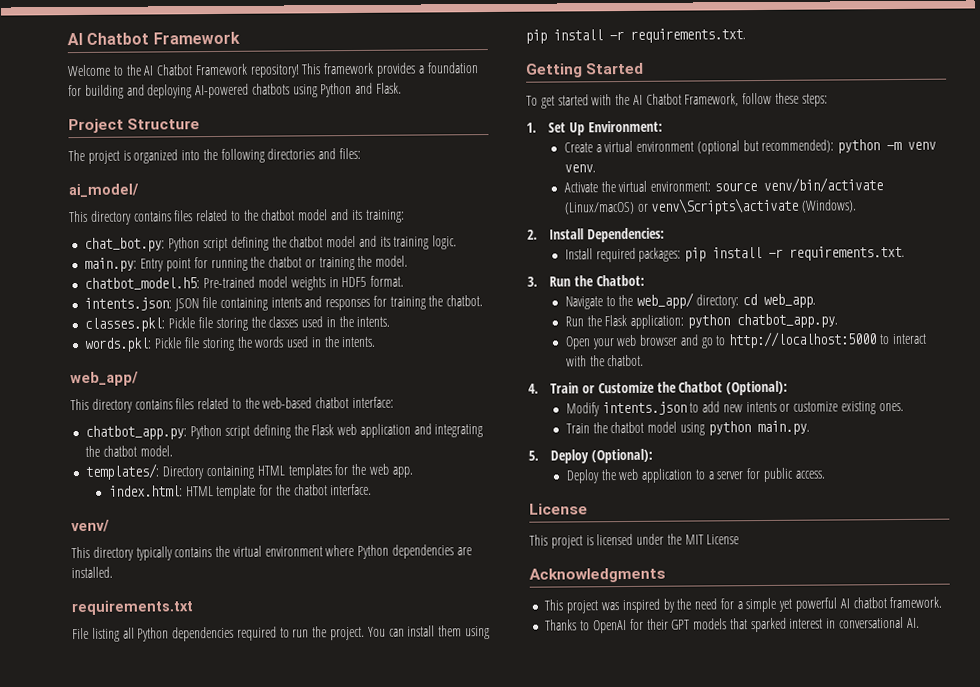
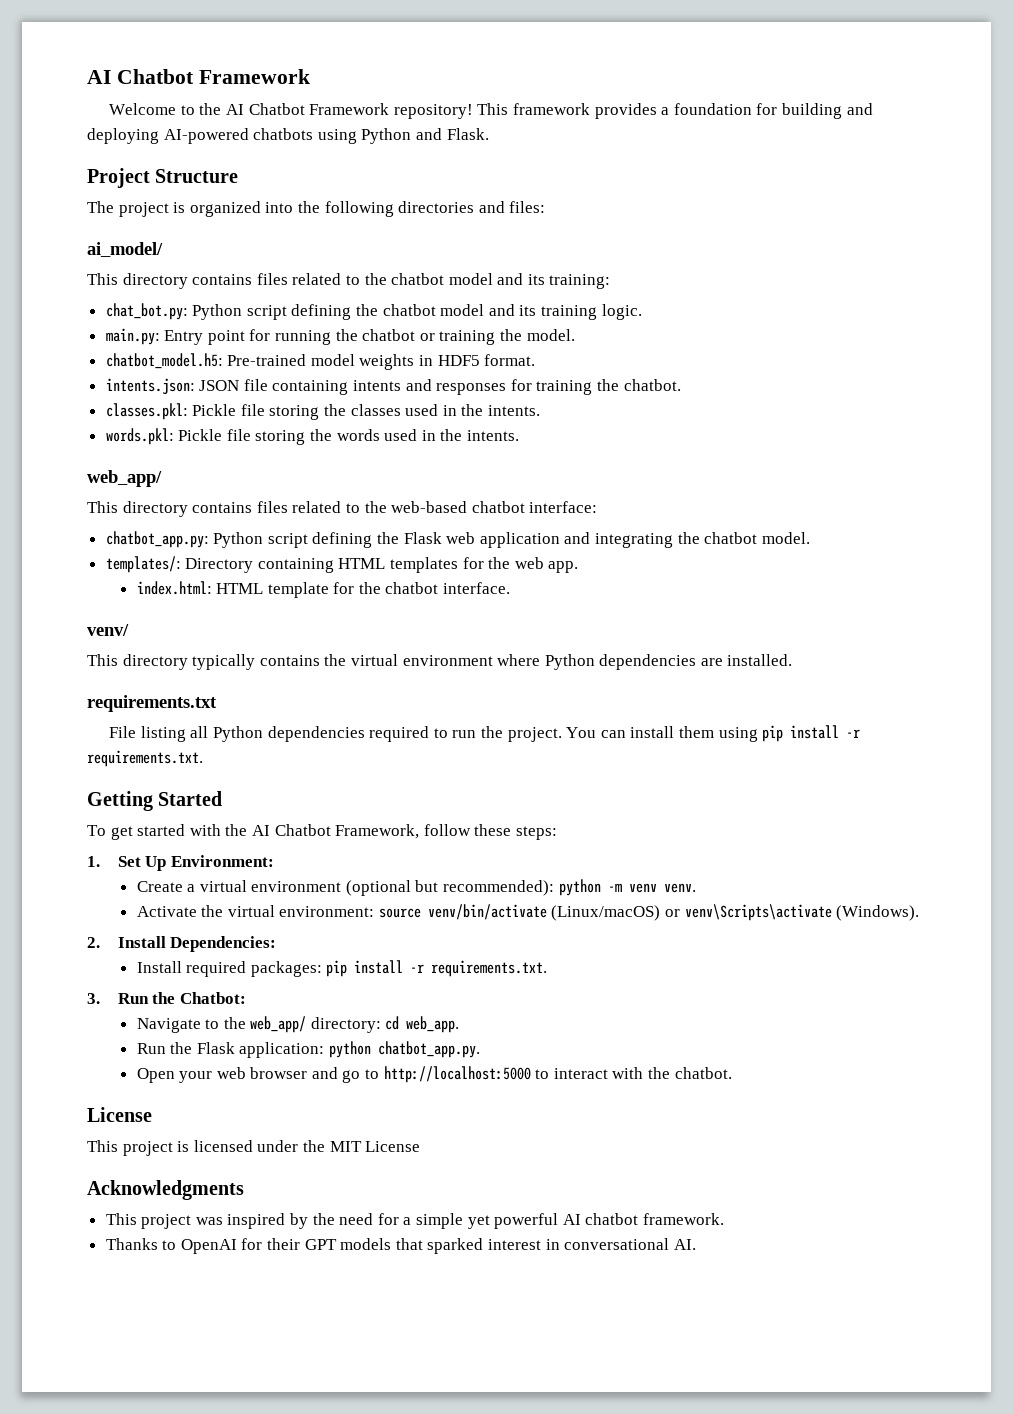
- 4. Train or Customize the Chatbot (Optional):
- Modify intents.json to add new intents or customize existing ones.
- Train the chatbot model using python main.py.
- 5. Deploy (Optional):
- Deploy the web application to a server for public access.

